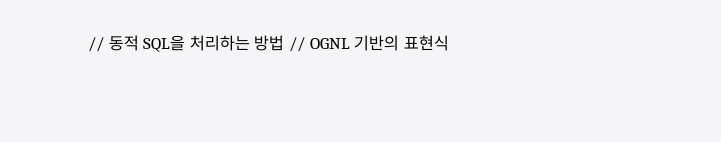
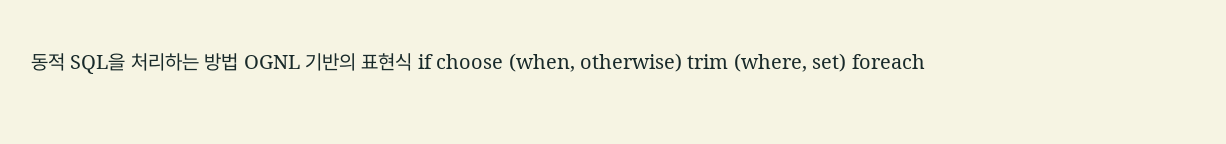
- // 동적 SQL을 처리하는 방법 // OGNL 기반의 표현식
+ 동적 SQL을 처리하는 방법 OGNL 기반의 표현식 if choose (when, otherwise) trim (where, set) foreach

